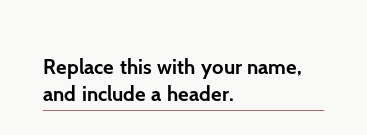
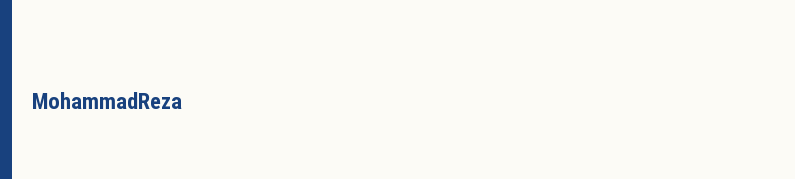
- Replace this with your name, and include a header.
+ MohammadReza

